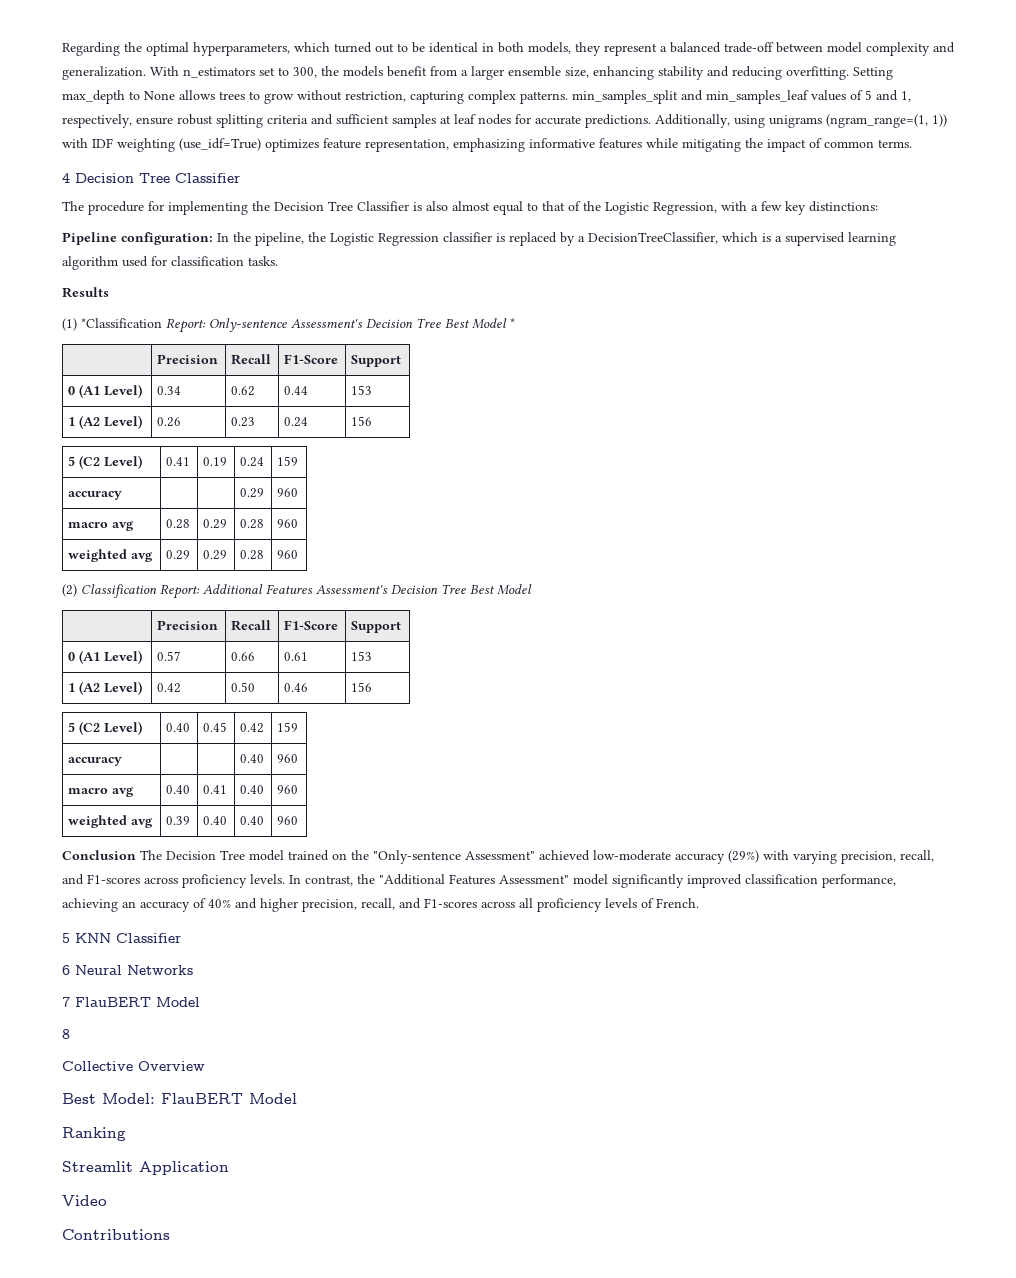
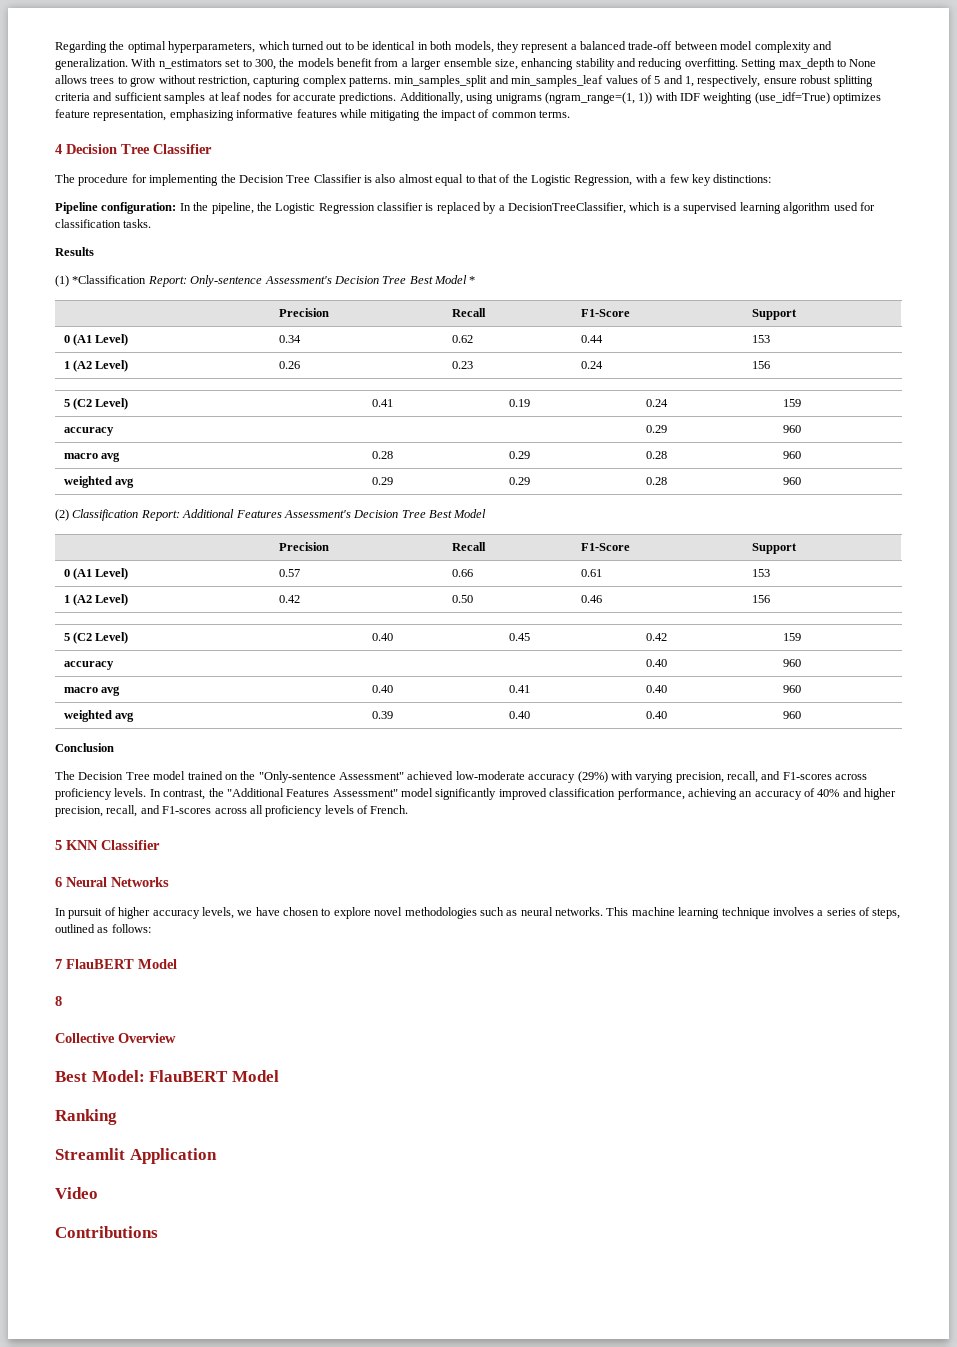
- Conclusion The Decision Tree model trained on the "Only-sentence Assessment" achieved low-moderate accuracy (29%) with varying precision, recall, and F1-scores across proficiency levels.
+ Conclusion
+ The Decision Tree model trained on the "Only-sentence Assessment" achieved low-moderate accuracy (29%) with varying precision, recall, and F1-scores across proficiency levels.
+ In pursuit of higher accuracy levels, we have chosen to explore novel methodologies such as neural networks. This machine learning technique involves a series of steps, outlined as follows:

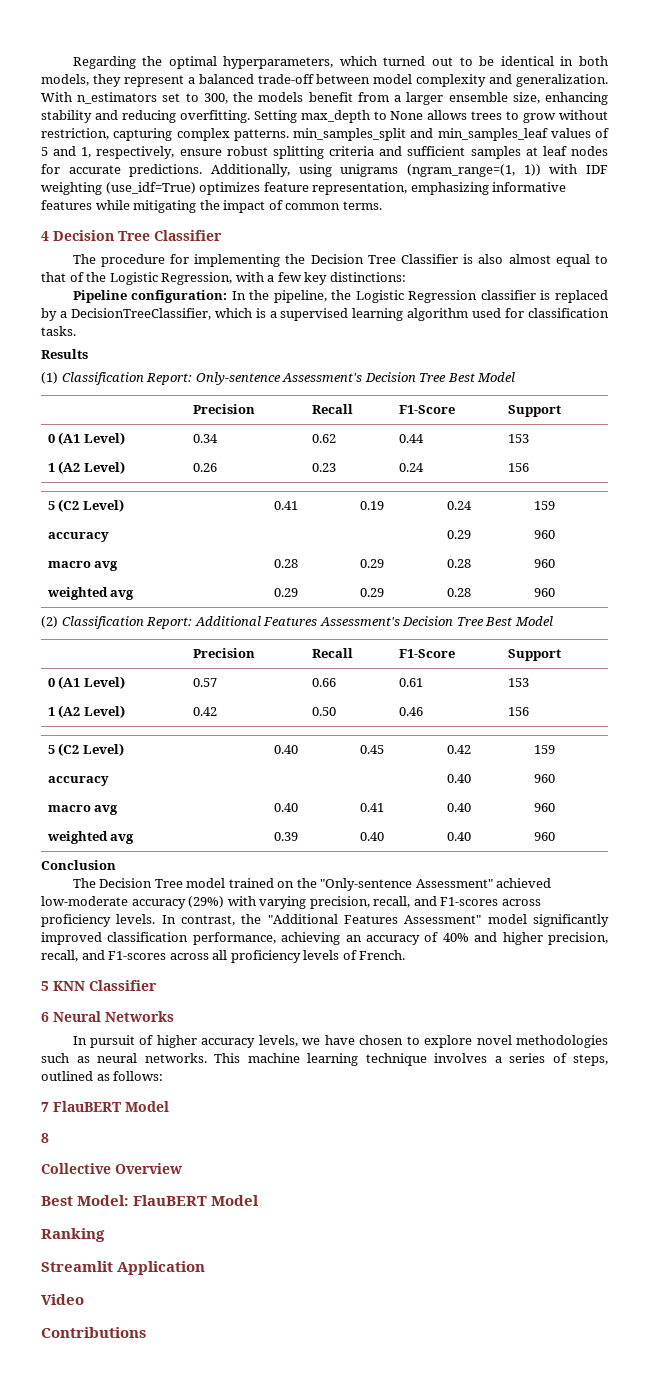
- (1) *Classification Report: Only-sentence Assessment's Decision Tree Best Model *
+ (1) Classification Report: Only-sentence Assessment's Decision Tree Best Model

